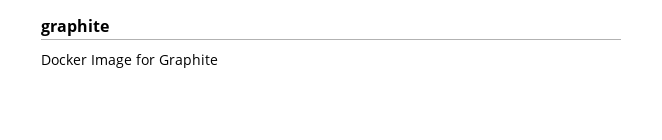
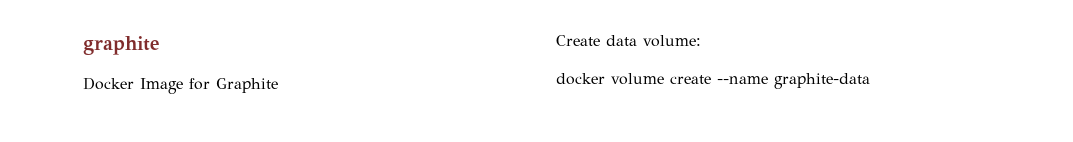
+ Create data volume:
+ docker volume create --name graphite-data

